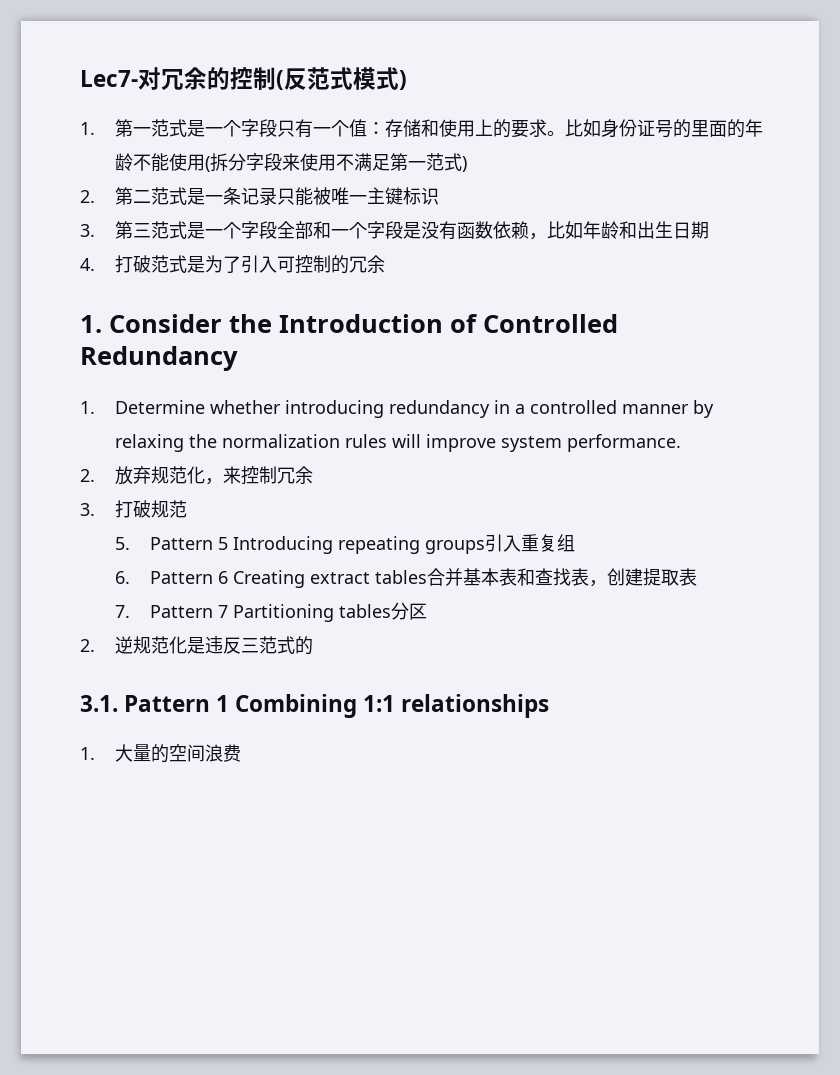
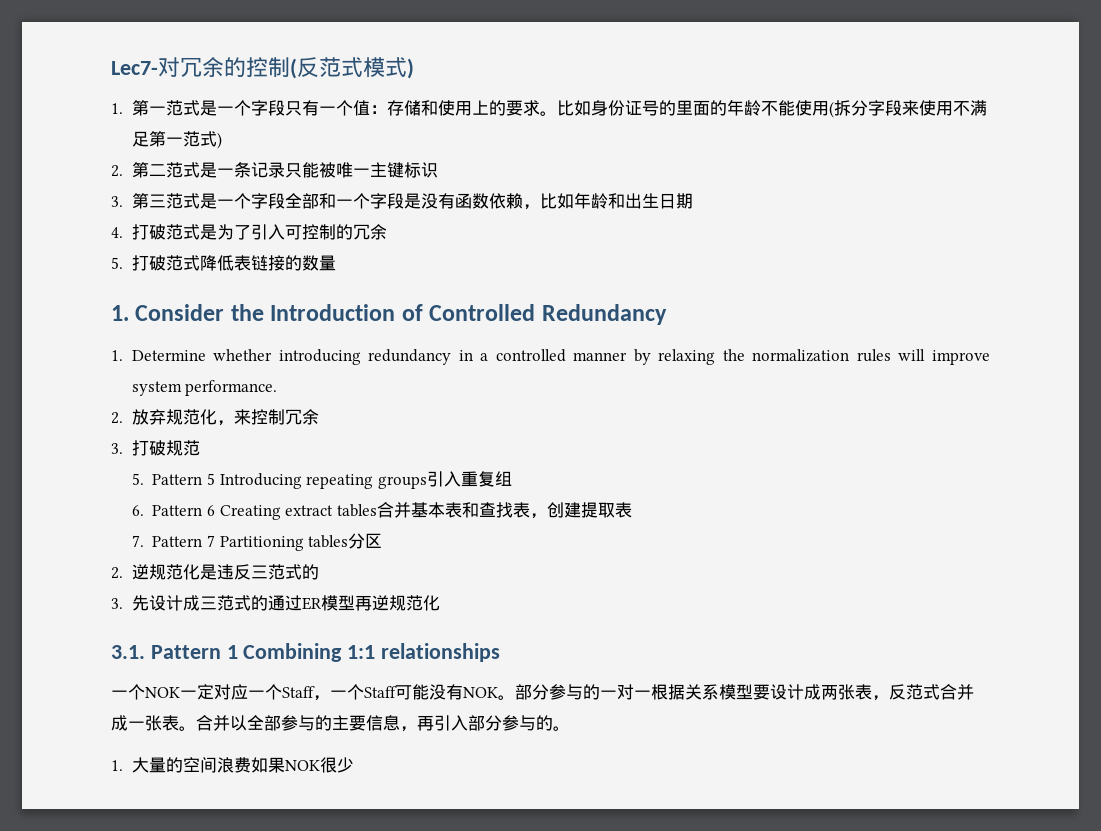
+ 5.打破范式降低表链接的数量
+ 3.先设计成三范式的通过ER模型再逆规范化
+ 一个NOK一定对应一个Staff，一个Staff可能没有NOK。部分参与的一对一根据关系模型要设计成两张表，反范式合并成一张表。合并以全部参与的主要信息，再引入部分参与的。
- 1.大量的空间浪费
+ 1.大量的空间浪费如果NOK很少

